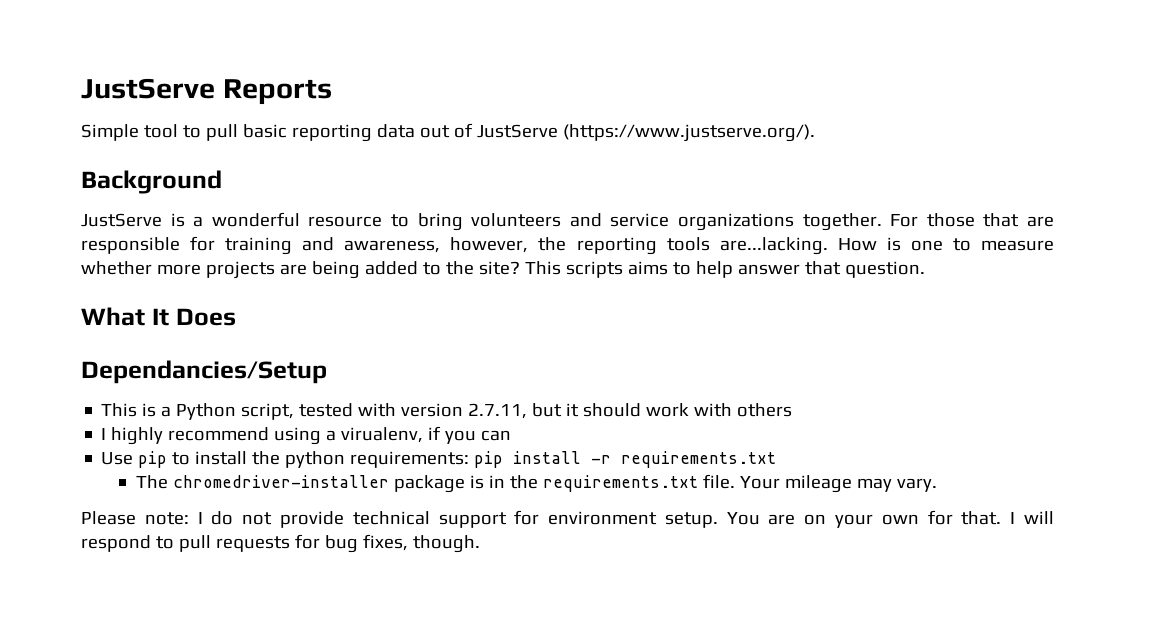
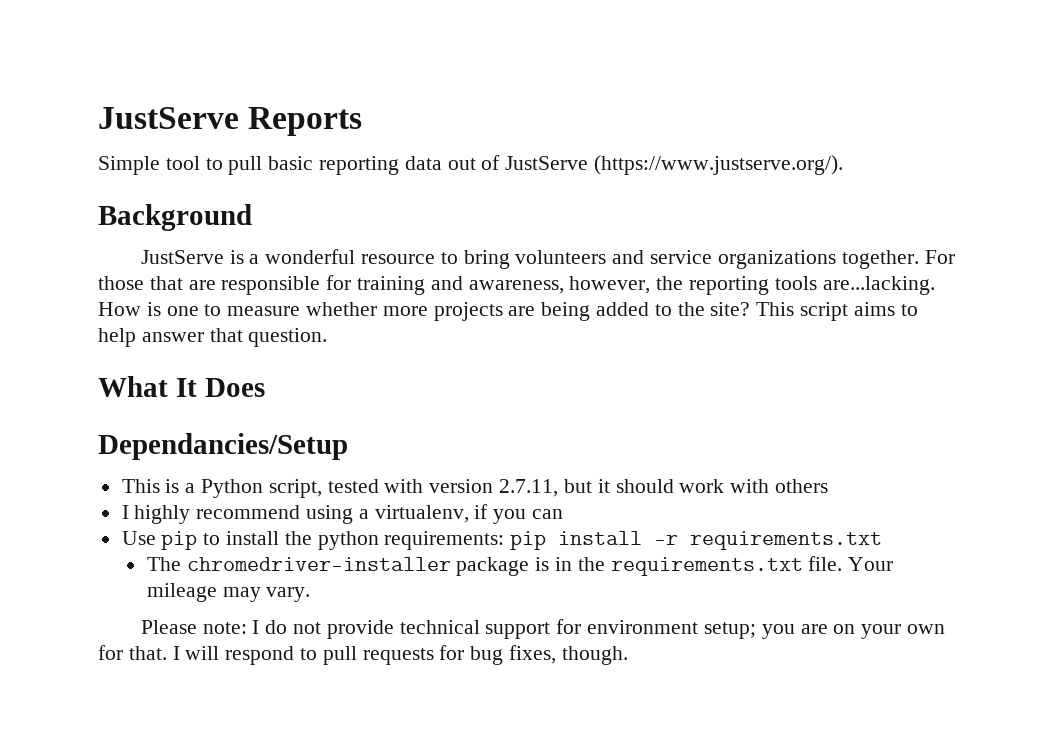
- This scripts aims to help answer that question.
+ This script aims to help answer that question.
- I highly recommend using a virualenv, if you can
+ I highly recommend using a virtualenv, if you can
- Please note: I do not provide technical support for environment setup. You are on your own for that.
+ Please note: I do not provide technical support for environment setup; you are on your own for that.

